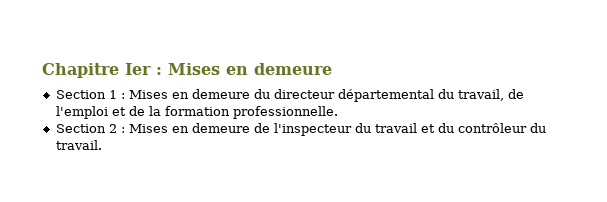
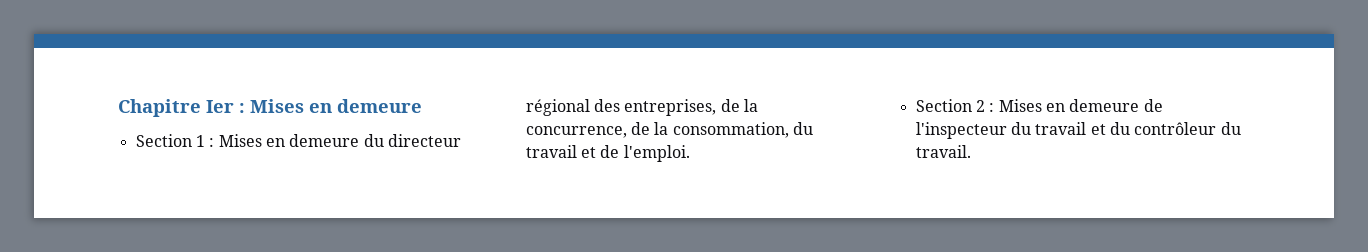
- Section 1 : Mises en demeure du directeur départemental du travail, de l'emploi et de la formation professionnelle.
+ Section 1 : Mises en demeure du directeur régional des entreprises, de la concurrence, de la consommation, du travail et de l'emploi.

